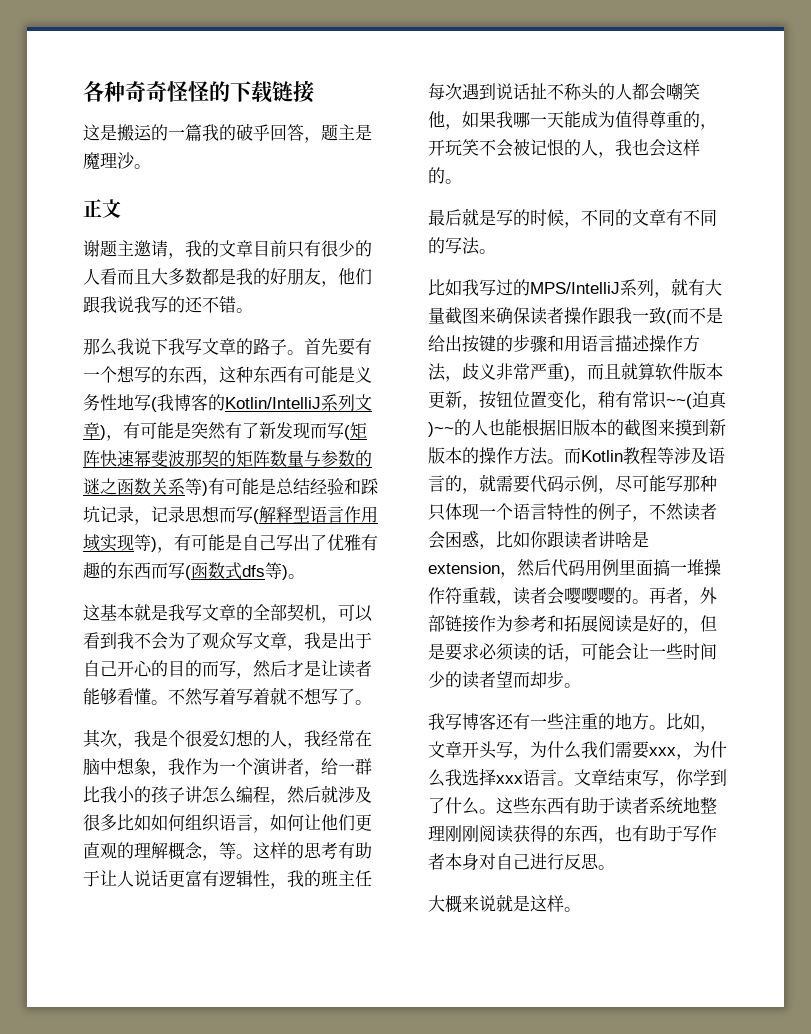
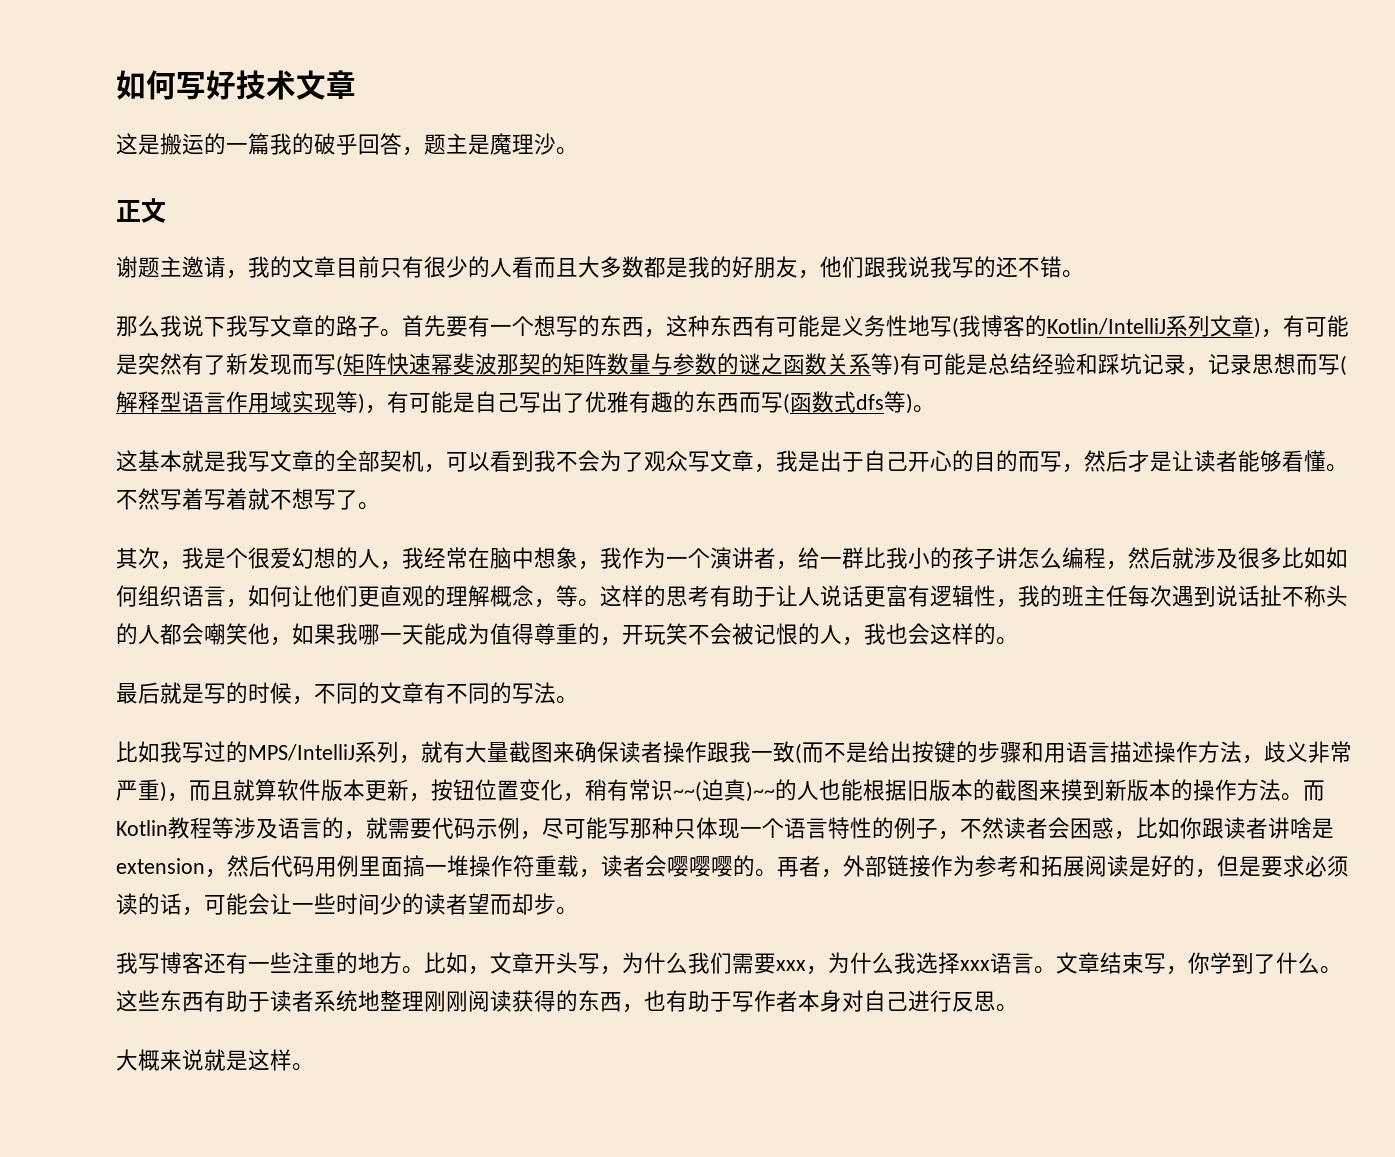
- 各种奇奇怪怪的下载链接
+ 如何写好技术文章

